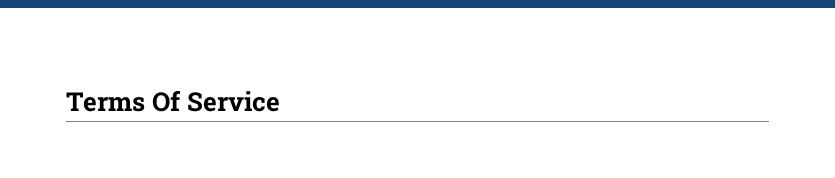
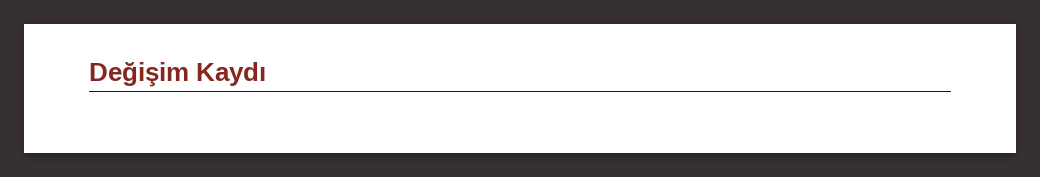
- Terms Of Service
+ Değişim Kaydı

